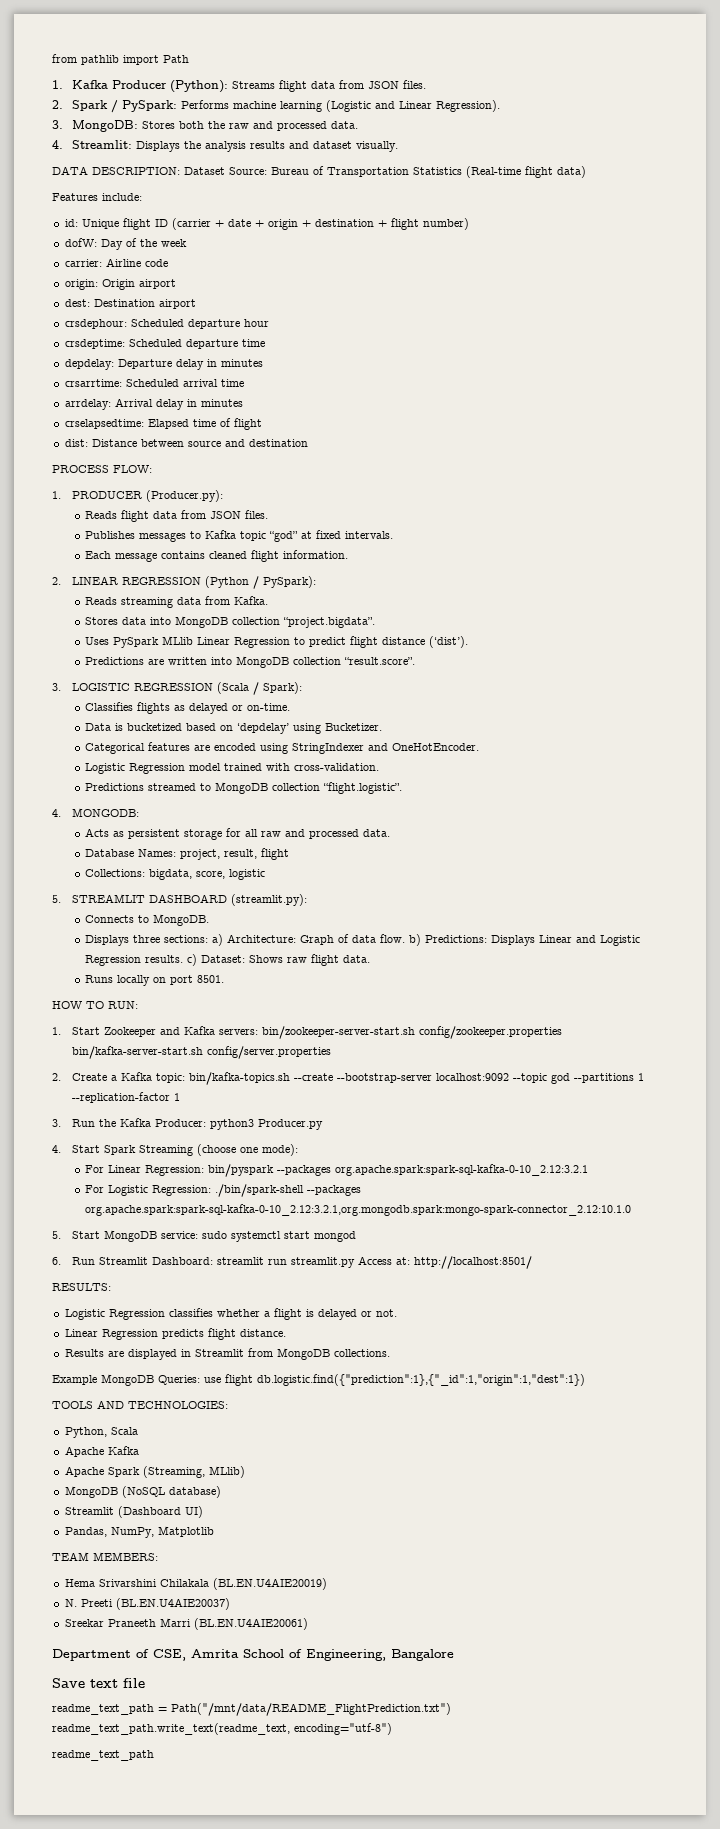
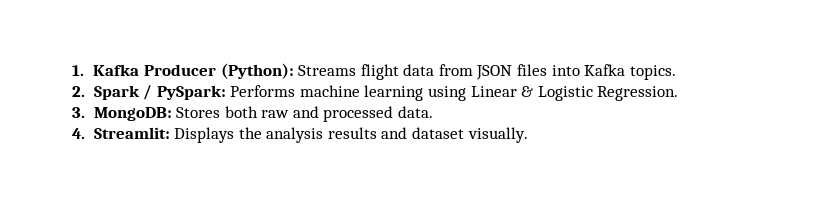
- from pathlib import Path
- 1. Kafka Producer (Python): Streams flight data from JSON files.
+ 1. Kafka Producer (Python): Streams flight data from JSON files into Kafka topics.
- 2. Spark / PySpark: Performs machine learning (Logistic and Linear Regression).
+ 2. Spark / PySpark: Performs machine learning using Linear & Logistic Regression.
- 3. MongoDB: Stores both the raw and processed data.
+ 3. MongoDB: Stores both raw and processed data.
- DATA DESCRIPTION: Dataset Source: Bureau of Transportation Statistics (Real-time flight data)
- Features include:
- id: Unique flight ID (carrier + date + origin + destination + flight number)
- dofW: Day of the week
- carrier: Airline code
- origin: Origin airport
- dest: Destination airport
- crsdephour: Scheduled departure hour
- crsdeptime: Scheduled departure time
- depdelay: Departure delay in minutes
- crsarrtime: Scheduled arrival time
- arrdelay: Arrival delay in minutes
- crselapsedtime: Elapsed time of flight
- dist: Distance between source and destination
- PROCESS FLOW:
- 1. PRODUCER (Producer.py):
- Reads flight data from JSON files.
- Publishes messages to Kafka topic “god” at fixed intervals.
- Each message contains cleaned flight information.
- 2. LINEAR REGRESSION (Python / PySpark):
- Reads streaming data from Kafka.
- Stores data into MongoDB collection “project.bigdata”.
- Uses PySpark MLlib Linear Regression to predict flight distance (‘dist’).
- Predictions are written into MongoDB collection “result.score”.
- 3. LOGISTIC REGRESSION (Scala / Spark):
- Classifies flights as delayed or on-time.
- Data is bucketized based on ‘depdelay’ using Bucketizer.
- Categorical features are encoded using StringIndexer and OneHotEncoder.
- Logistic Regression model trained with cross-validation.
- Predictions streamed to MongoDB collection “flight.logistic”.
- 4. MONGODB:
- Acts as persistent storage for all raw and processed data.
- Database Names: project, result, flight
- Collections: bigdata, score, logistic
- 5. STREAMLIT DASHBOARD (streamlit.py):
- Connects to MongoDB.
- Displays three sections: a) Architecture: Graph of data flow. b) Predictions: Displays Linear and Logistic Regression results. c) Dataset: Shows raw flight data.
- Runs locally on port 8501.
- HOW TO RUN:
- 1. Start Zookeeper and Kafka servers: bin/zookeeper-server-start.sh config/zookeeper.properties bin/kafka-server-start.sh config/server.properties
- 2. Create a Kafka topic: bin/kafka-topics.sh --create --bootstrap-server localhost:9092 --topic god --partitions 1 --replication-factor 1
- 3. Run the Kafka Producer: python3 Producer.py
- 4. Start Spark Streaming (choose one mode):
- For Linear Regression: bin/pyspark --packages org.apache.spark:spark-sql-kafka-0-10_2.12:3.2.1
- For Logistic Regression: ./bin/spark-shell --packages org.apache.spark:spark-sql-kafka-0-10_2.12:3.2.1,org.mongodb.spark:mongo-spark-connector_2.12:10.1.0
- 5. Start MongoDB service: sudo systemctl start mongod
- 6. Run Streamlit Dashboard: streamlit run streamlit.py Access at: http://localhost:8501/
- RESULTS:
- Logistic Regression classifies whether a flight is delayed or not.
- Linear Regression predicts flight distance.
- Results are displayed in Streamlit from MongoDB collections.
- Example MongoDB Queries: use flight db.logistic.find({"prediction":1},{"_id":1,"origin":1,"dest":1})
- TOOLS AND TECHNOLOGIES:
- Python, Scala
- Apache Kafka
- Apache Spark (Streaming, MLlib)
- MongoDB (NoSQL database)
- Streamlit (Dashboard UI)
- Pandas, NumPy, Matplotlib
- TEAM MEMBERS:
- Hema Srivarshini Chilakala (BL.EN.U4AIE20019)
- N. Preeti (BL.EN.U4AIE20037)
- Sreekar Praneeth Marri (BL.EN.U4AIE20061)
- Department of CSE, Amrita School of Engineering, Bangalore
- Save text file
- readme_text_path = Path("/mnt/data/README_FlightPrediction.txt") readme_text_path.write_text(readme_text, encoding="utf-8")
- readme_text_path

